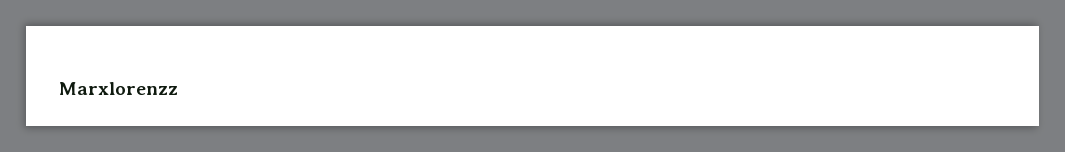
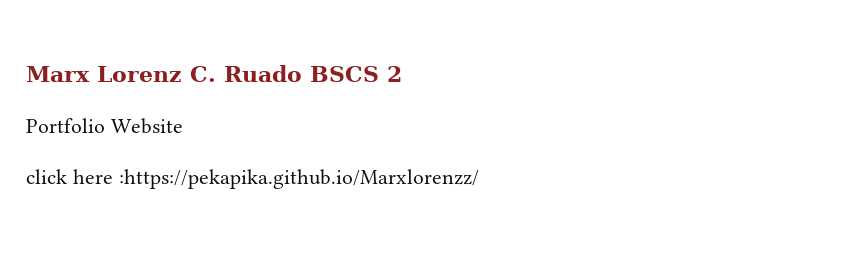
- Marxlorenzz
+ Marx Lorenz C. Ruado BSCS 2
+ Portfolio Website
+ click here :https://pekapika.github.io/Marxlorenzz/

